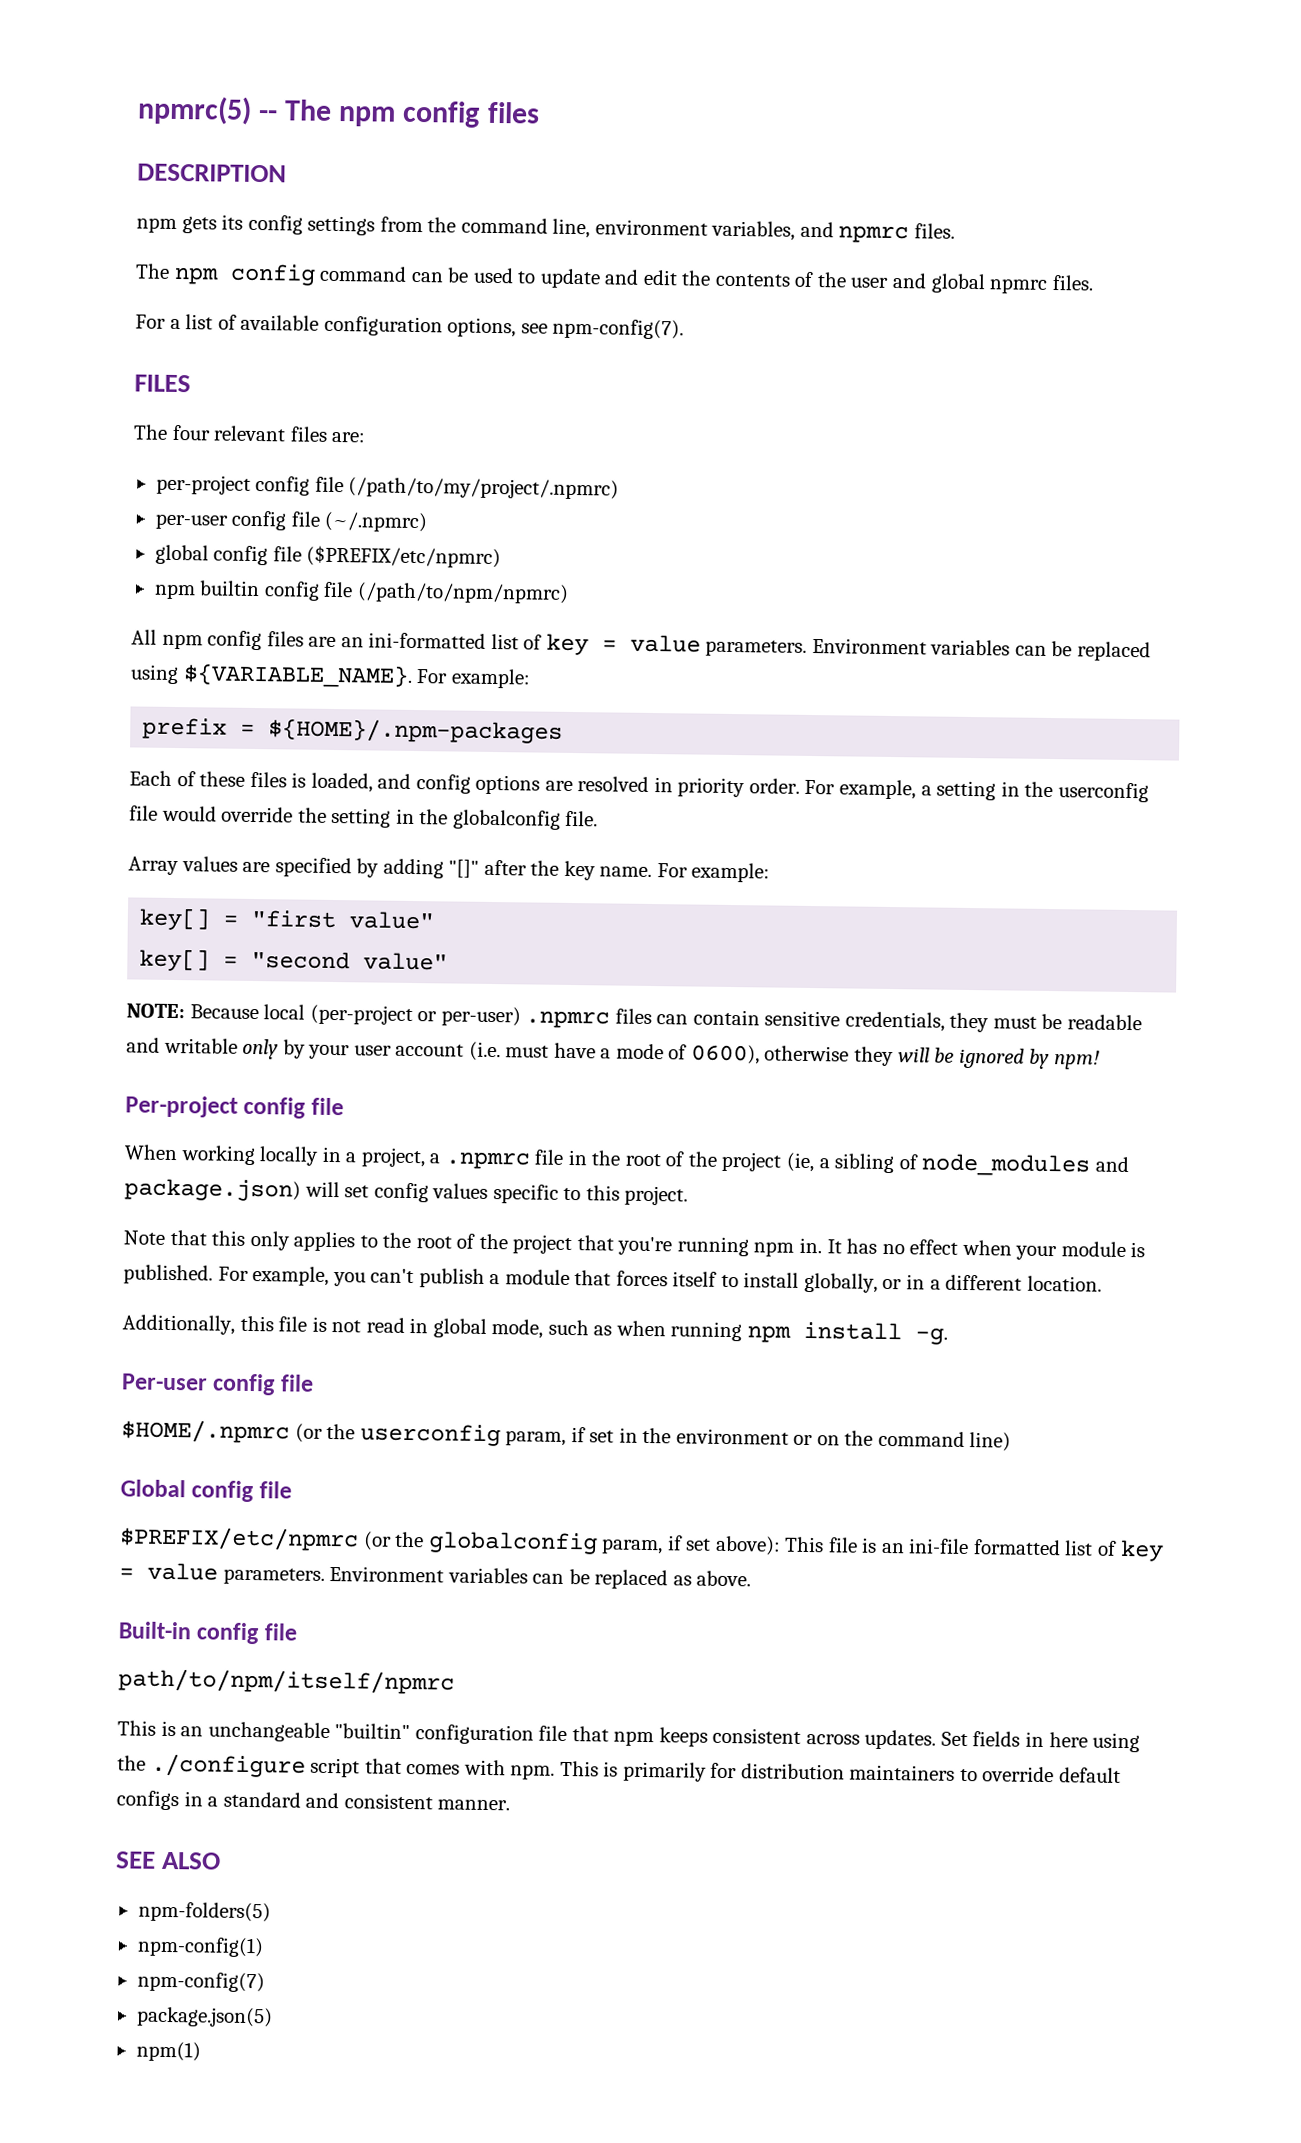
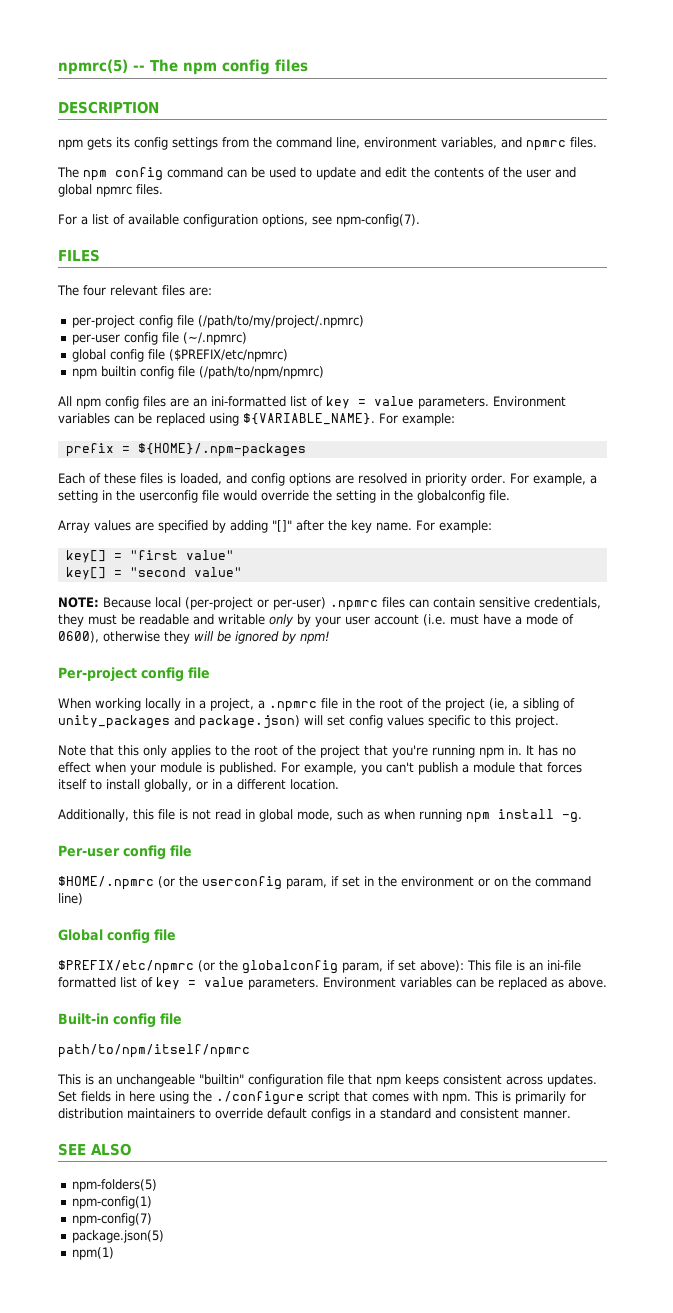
- When working locally in a project, a .npmrc file in the root of the project (ie, a sibling of node_modules and package.json) will set config values specific to this project.
+ When working locally in a project, a .npmrc file in the root of the project (ie, a sibling of unity_packages and package.json) will set config values specific to this project.

